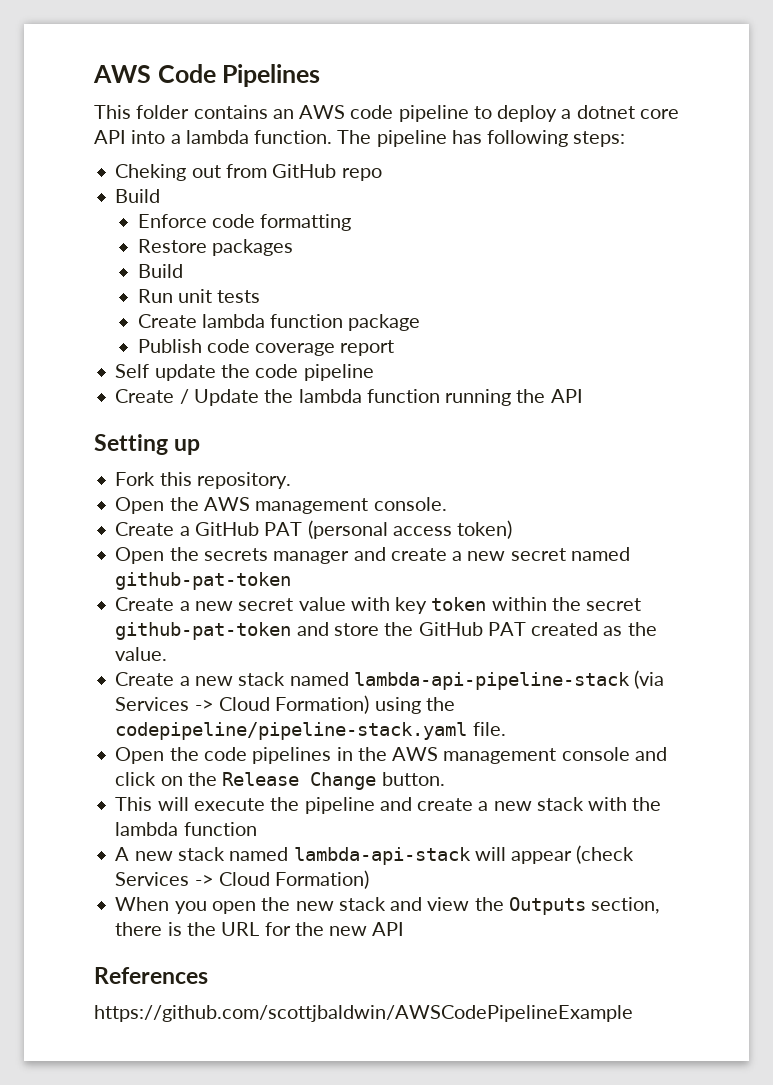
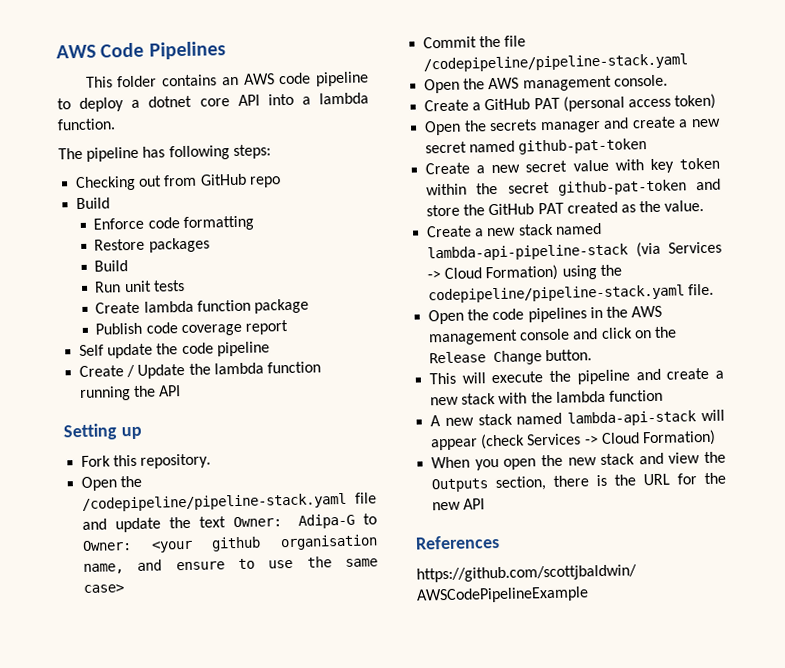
- This folder contains an AWS code pipeline to deploy a dotnet core API into a lambda function. The pipeline has following steps:
+ This folder contains an AWS code pipeline to deploy a dotnet core API into a lambda function.
+ The pipeline has following steps:
- Cheking out from GitHub repo
+ Checking out from GitHub repo
+ Open the /codepipeline/pipeline-stack.yaml file and update the text Owner: Adipa-G to Owner: <your github organisation name, and ensure to use the same case>
+ Commit the file /codepipeline/pipeline-stack.yaml

